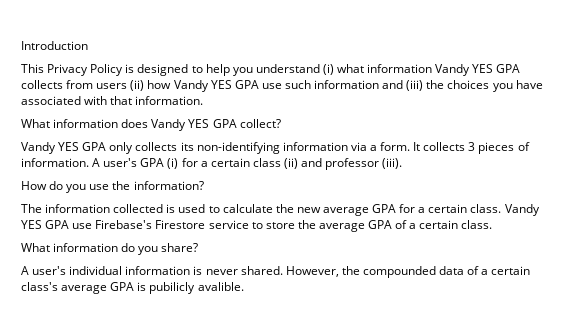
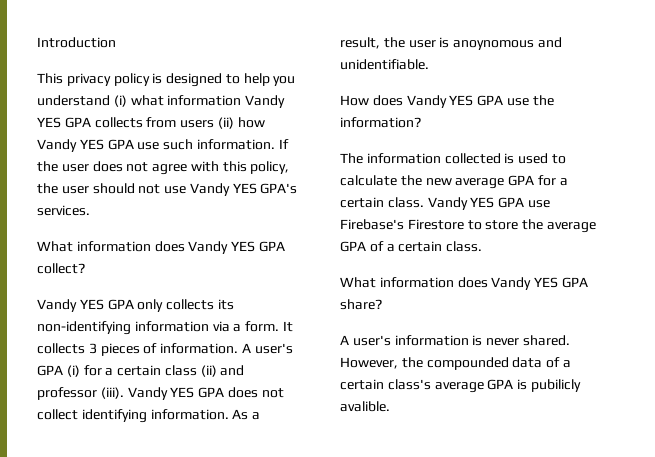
- This Privacy Policy is designed to help you understand (i) what information Vandy YES GPA collects from users (ii) how Vandy YES GPA use such information and (iii) the choices you have associated with that information.
+ This privacy policy is designed to help you understand (i) what information Vandy YES GPA collects from users (ii) how Vandy YES GPA use such information. If the user does not agree with this policy, the user should not use Vandy YES GPA's services.
- A user's GPA (i) for a certain class (ii) and professor (iii).
- How do you use the information?
+ A user's GPA (i) for a certain class (ii) and professor (iii). Vandy YES GPA does not collect identifying information. As a result, the user is anoynomous and unidentifiable.
+ How does Vandy YES GPA use the information?
- Vandy YES GPA use Firebase's Firestore service to store the average GPA of a certain class.
+ Vandy YES GPA use Firebase's Firestore to store the average GPA of a certain class.
- What information do you share?
+ What information does Vandy YES GPA share?
- A user's individual information is never shared.
+ A user's information is never shared.

